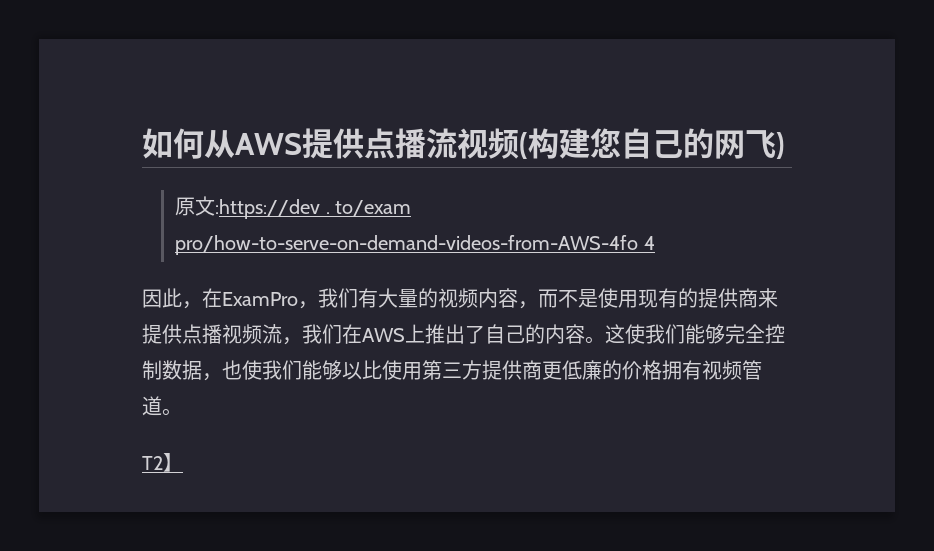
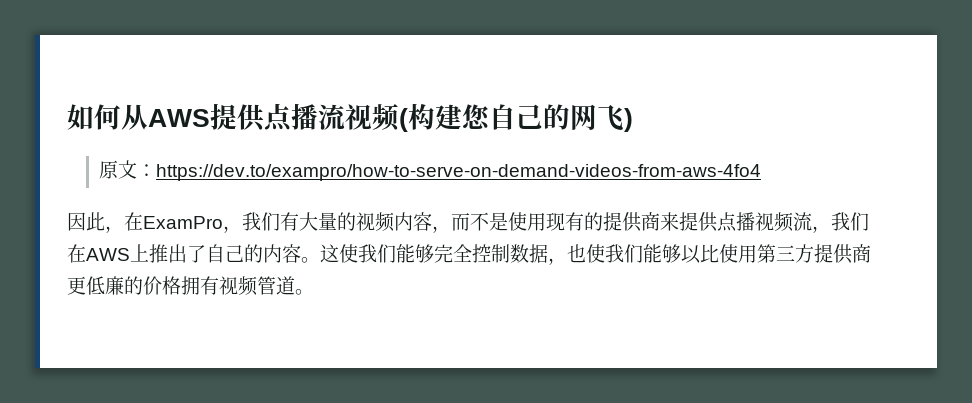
- 原文:https://dev . to/exam pro/how-to-serve-on-demand-videos-from-AWS-4fo 4
+ 原文：https://dev.to/exampro/how-to-serve-on-demand-videos-from-aws-4fo4
- T2】

